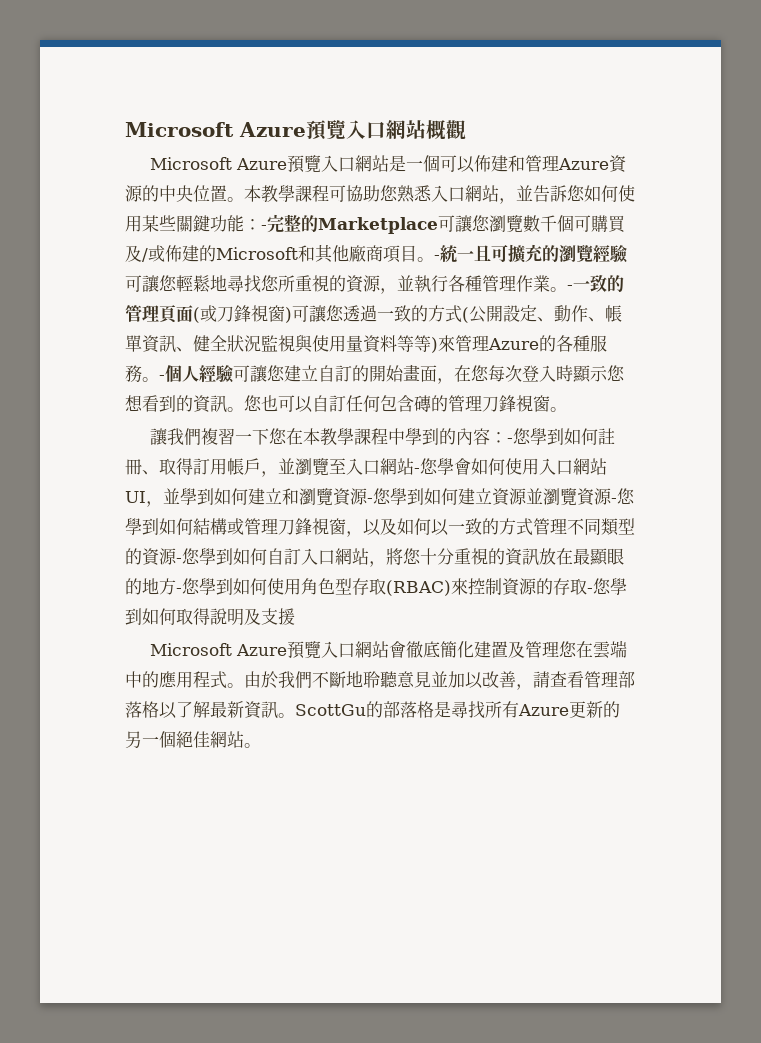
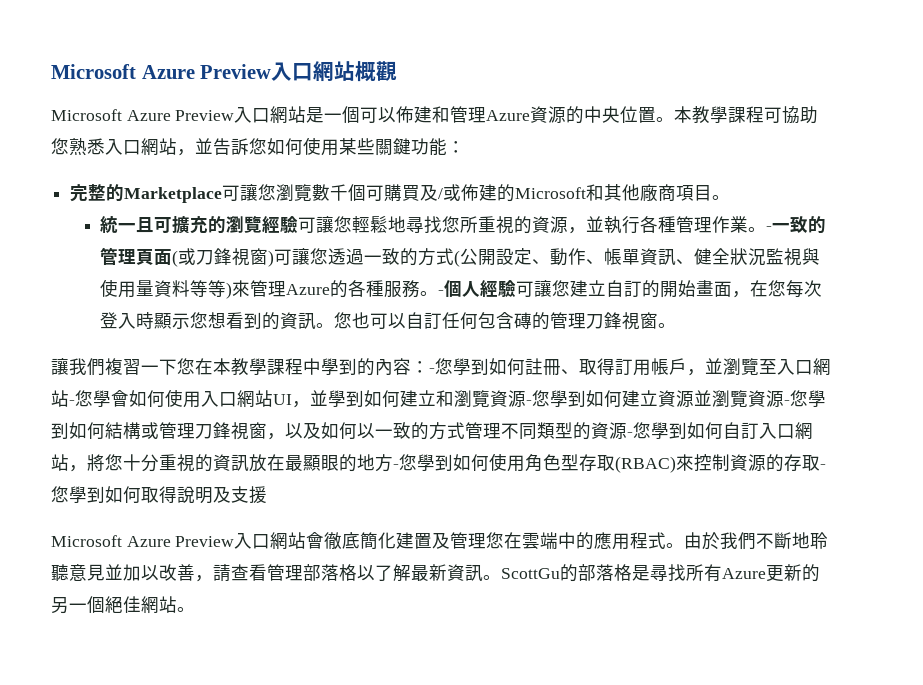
- Microsoft Azure預覽入口網站概觀
+ Microsoft Azure Preview入口網站概觀
- Microsoft Azure預覽入口網站是一個可以佈建和管理Azure資源的中央位置。
+ Microsoft Azure Preview入口網站是一個可以佈建和管理Azure資源的中央位置。
- 本教學課程可協助您熟悉入口網站，並告訴您如何使用某些關鍵功能：-完整的Marketplace可讓您瀏覽數千個可購買及/或佈建的Microsoft和其他廠商項目。-統一且可擴充的瀏覽經驗可讓您輕鬆地尋找您所重視的資源，並執行各種管理作業。
+ 本教學課程可協助您熟悉入口網站，並告訴您如何使用某些關鍵功能：
+ 完整的Marketplace可讓您瀏覽數千個可購買及/或佈建的Microsoft和其他廠商項目。
+ 統一且可擴充的瀏覽經驗可讓您輕鬆地尋找您所重視的資源，並執行各種管理作業。
- Microsoft Azure預覽入口網站會徹底簡化建置及管理您在雲端中的應用程式。
+ Microsoft Azure Preview入口網站會徹底簡化建置及管理您在雲端中的應用程式。

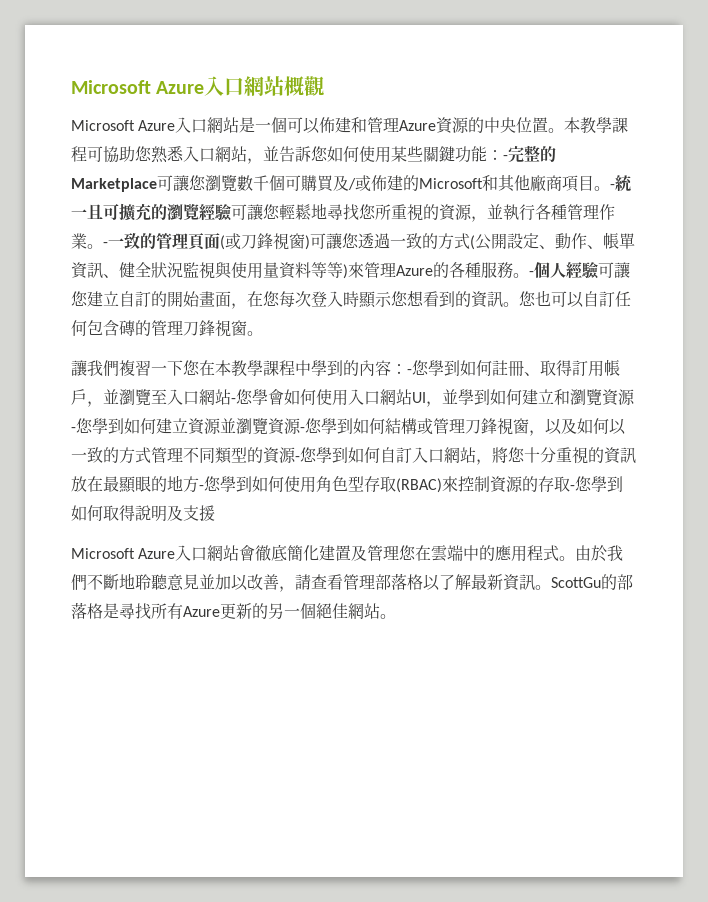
- Microsoft Azure Preview入口網站概觀
+ Microsoft Azure入口網站概觀
- Microsoft Azure Preview入口網站是一個可以佈建和管理Azure資源的中央位置。
+ Microsoft Azure入口網站是一個可以佈建和管理Azure資源的中央位置。
- 本教學課程可協助您熟悉入口網站，並告訴您如何使用某些關鍵功能：
- 完整的Marketplace可讓您瀏覽數千個可購買及/或佈建的Microsoft和其他廠商項目。
- 統一且可擴充的瀏覽經驗可讓您輕鬆地尋找您所重視的資源，並執行各種管理作業。
+ 本教學課程可協助您熟悉入口網站，並告訴您如何使用某些關鍵功能：-完整的Marketplace可讓您瀏覽數千個可購買及/或佈建的Microsoft和其他廠商項目。-統一且可擴充的瀏覽經驗可讓您輕鬆地尋找您所重視的資源，並執行各種管理作業。
- Microsoft Azure Preview入口網站會徹底簡化建置及管理您在雲端中的應用程式。
+ Microsoft Azure入口網站會徹底簡化建置及管理您在雲端中的應用程式。

